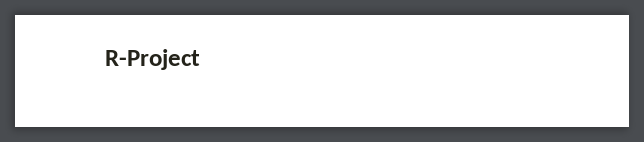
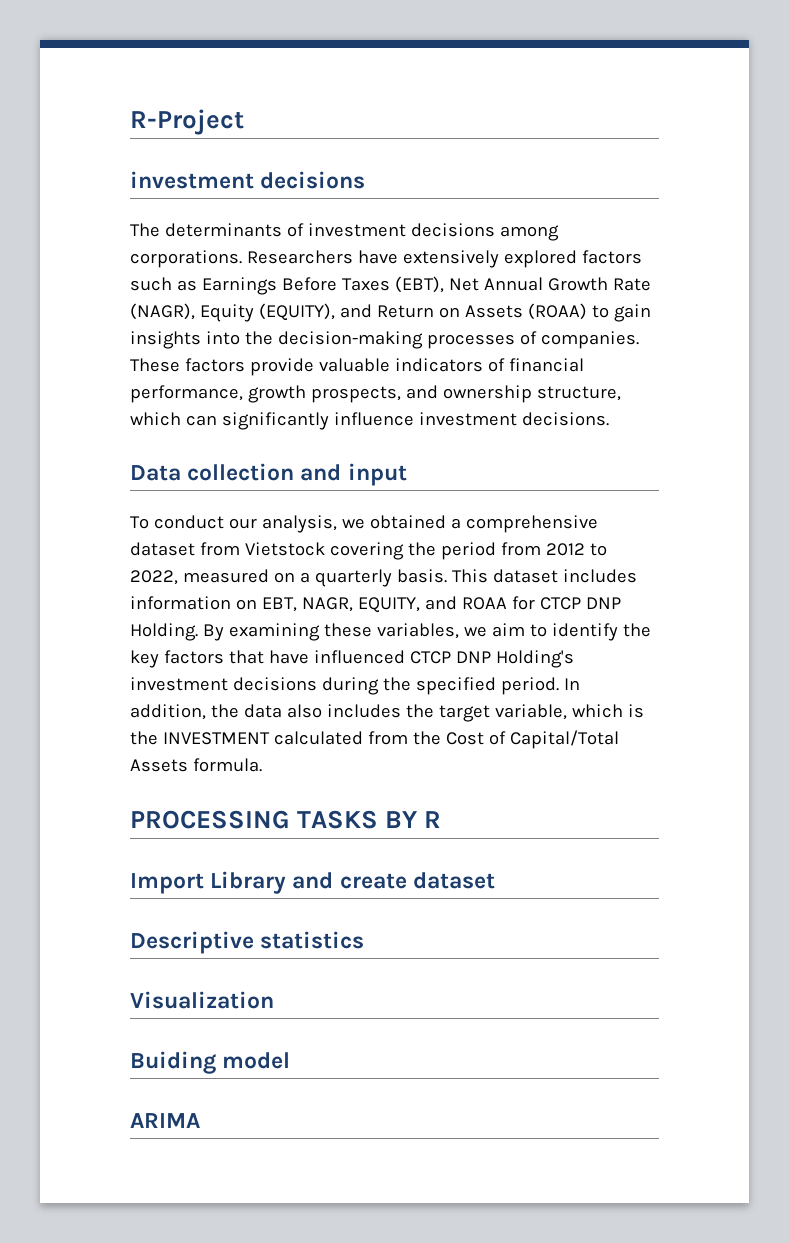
  R-Project
+ investment decisions
+ The determinants of investment decisions among corporations. Researchers have extensively explored factors such as Earnings Before Taxes (EBT), Net Annual Growth Rate (NAGR), Equity (EQUITY), and Return on Assets (ROAA) to gain insights into the decision-making processes of companies. These factors provide valuable indicators of financial performance, growth prospects, and ownership structure, which can significantly influence investment decisions.
+ Data collection and input
+ To conduct our analysis, we obtained a comprehensive dataset from Vietstock covering the period from 2012 to 2022, measured on a quarterly basis. This dataset includes information on EBT, NAGR, EQUITY, and ROAA for CTCP DNP Holding. By examining these variables, we aim to identify the key factors that have influenced CTCP DNP Holding's investment decisions during the specified period. In addition, the data also includes the target variable, which is the INVESTMENT calculated from the Cost of Capital/Total Assets formula.
+ PROCESSING TASKS BY R
+ Import Library and create dataset
+ Descriptive statistics
+ Visualization
+ Buiding model
+ ARIMA

